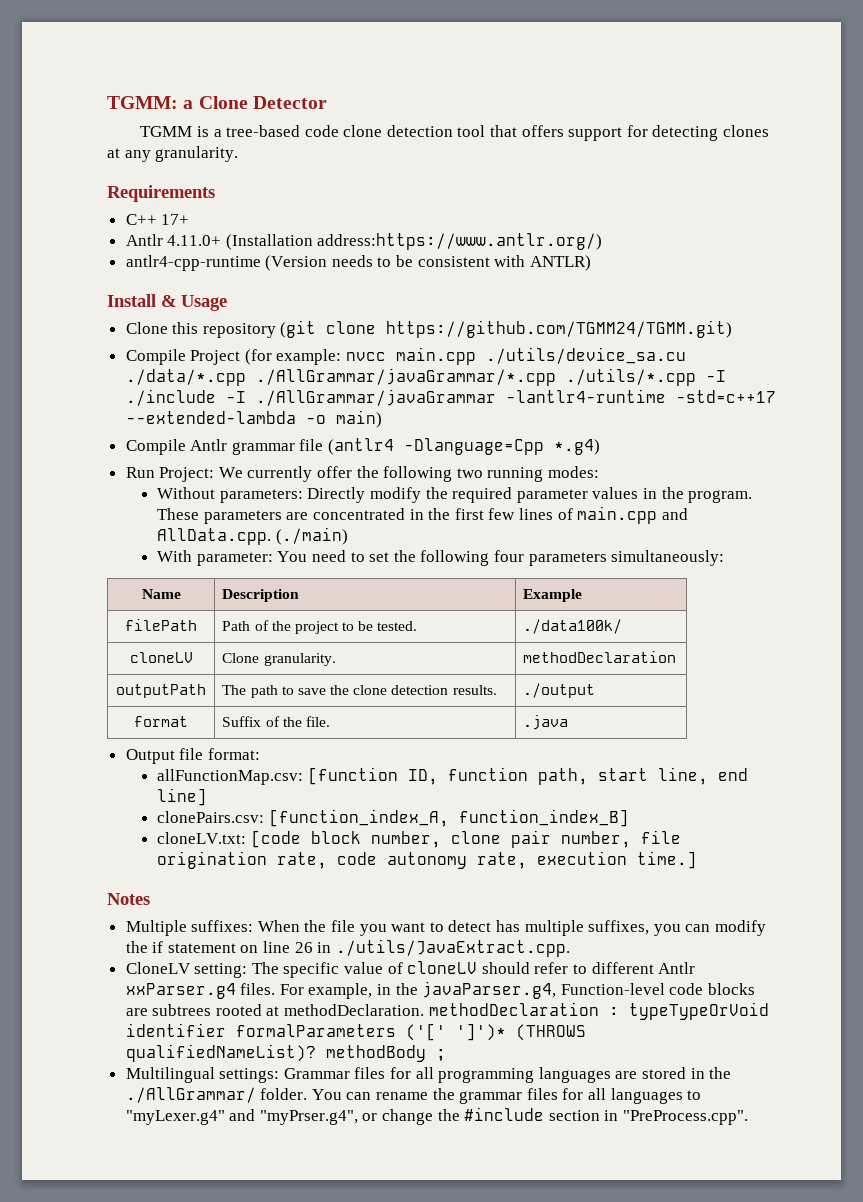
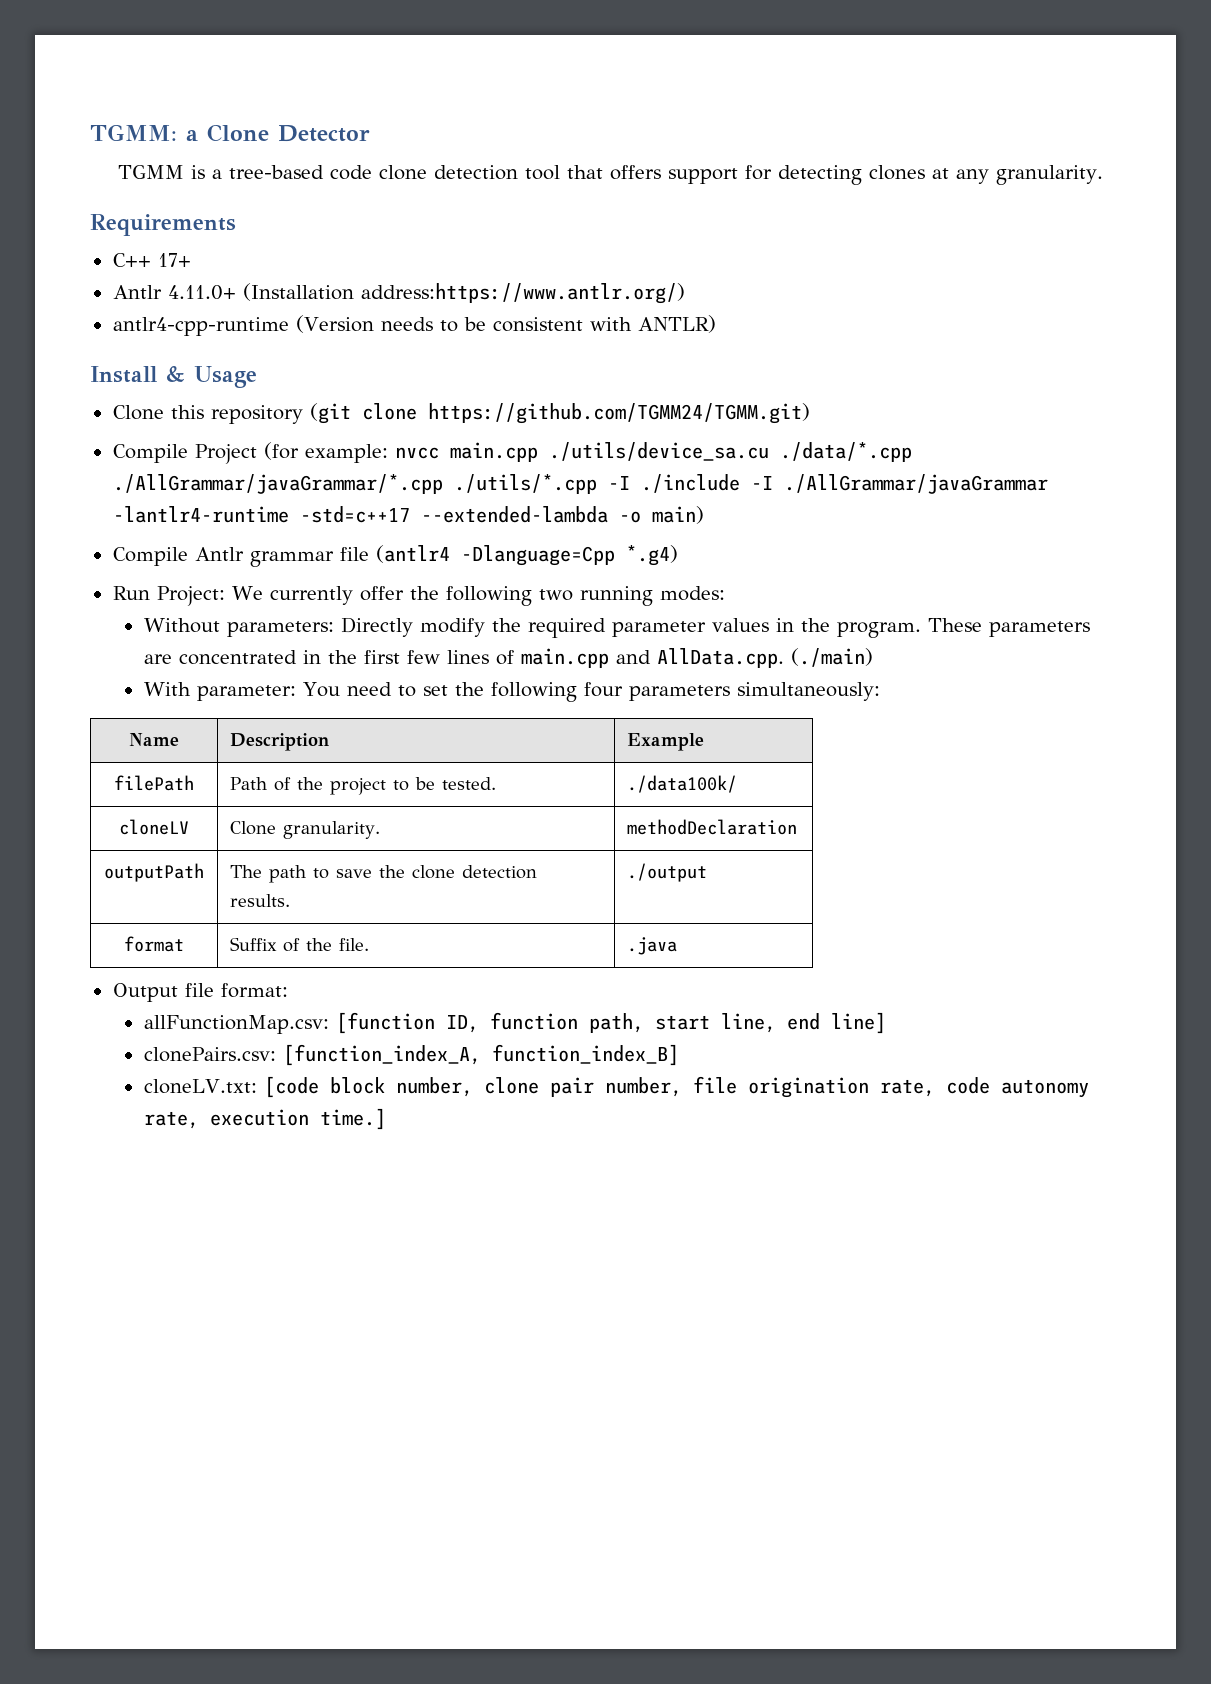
- Notes
- Multiple suffixes: When the file you want to detect has multiple suffixes, you can modify the if statement on line 26 in ./utils/JavaExtract.cpp.
- CloneLV setting: The specific value of cloneLV should refer to different Antlr xxParser.g4 files. For example, in the javaParser.g4, Function-level code blocks are subtrees rooted at methodDeclaration. methodDeclaration : typeTypeOrVoid identifier formalParameters ('[' ']')* (THROWS qualifiedNameList)? methodBody ;
- Multilingual settings: Grammar files for all programming languages are stored in the ./AllGrammar/ folder. You can rename the grammar files for all languages to "myLexer.g4" and "myPrser.g4", or change the #include section in "PreProcess.cpp".

